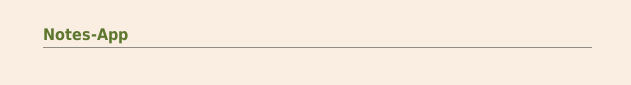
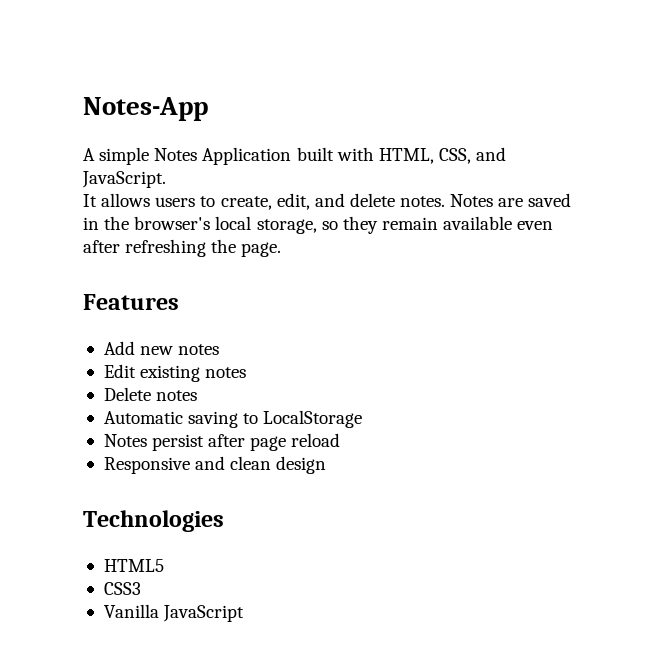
+ A simple Notes Application built with HTML, CSS, and JavaScript.
+ It allows users to create, edit, and delete notes. Notes are saved in the browser's local storage, so they remain available even after refreshing the page.
+ Features
+ Add new notes
+ Edit existing notes
+ Delete notes
+ Automatic saving to LocalStorage
+ Notes persist after page reload
+ Responsive and clean design
+ Technologies
+ HTML5
+ CSS3
+ Vanilla JavaScript

